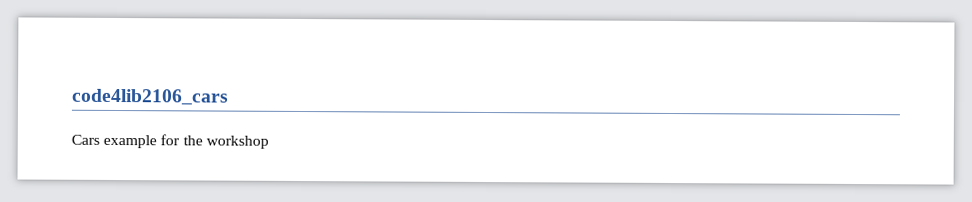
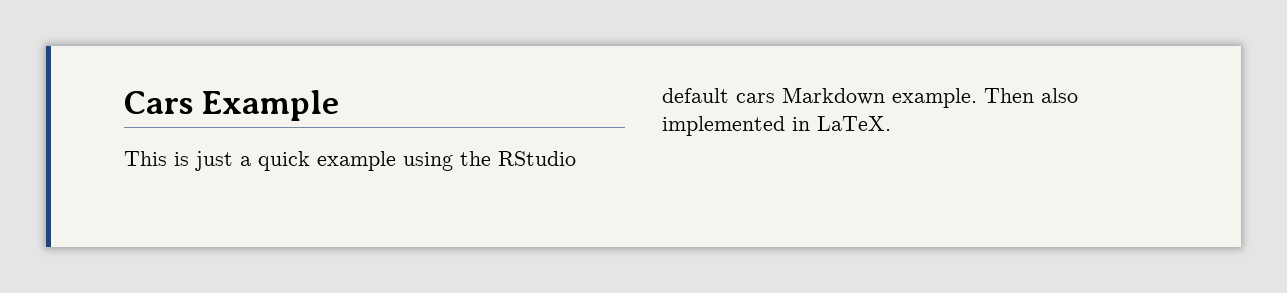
- code4lib2106_cars
- Cars example for the workshop
+ Cars Example
+ This is just a quick example using the RStudio default cars Markdown example. Then also implemented in LaTeX.

